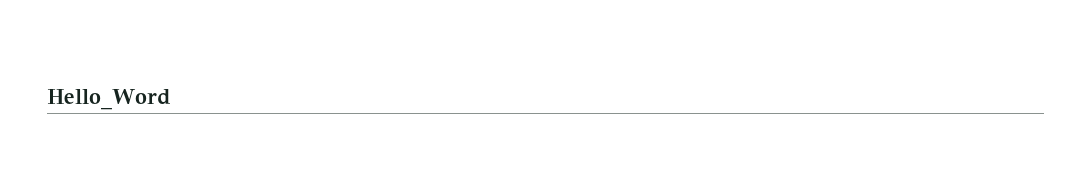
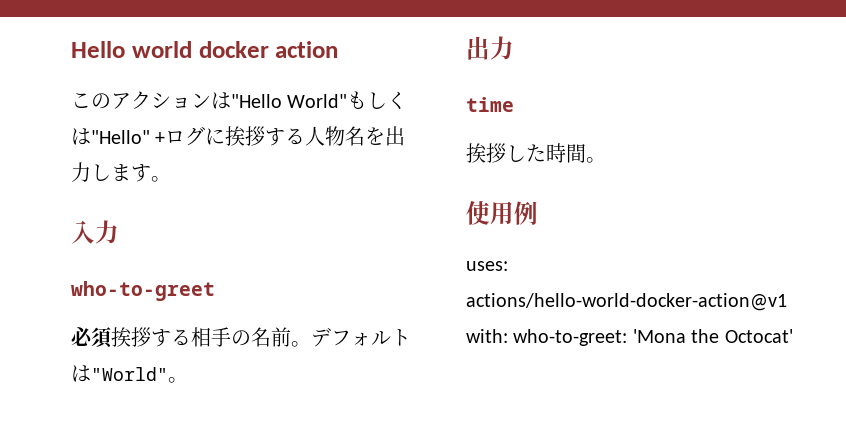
- Hello_Word
+ Hello world docker action
+ このアクションは"Hello World"もしくは"Hello" +ログに挨拶する人物名を出力します。
+ 入力
+ who-to-greet
+ 必須挨拶する相手の名前。デフォルトは"World"。
+ 出力
+ time
+ 挨拶した時間。
+ 使用例
+ uses: actions/hello-world-docker-action@v1 with: who-to-greet: 'Mona the Octocat'

